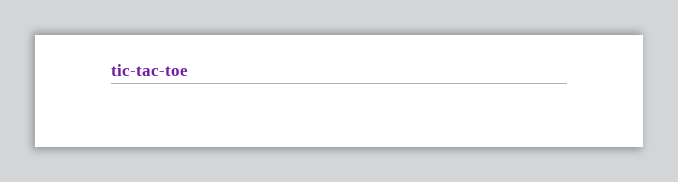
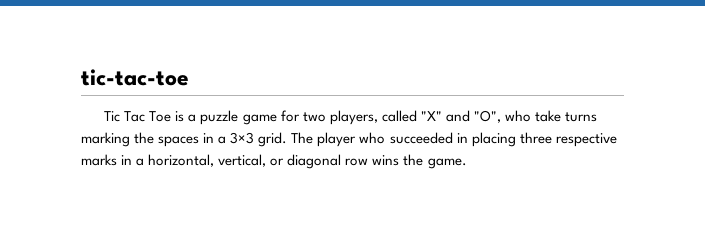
+ Tic Tac Toe is a puzzle game for two players, called "X" and "O", who take turns marking the spaces in a 3×3 grid. The player who succeeded in placing three respective marks in a horizontal, vertical, or diagonal row wins the game.

